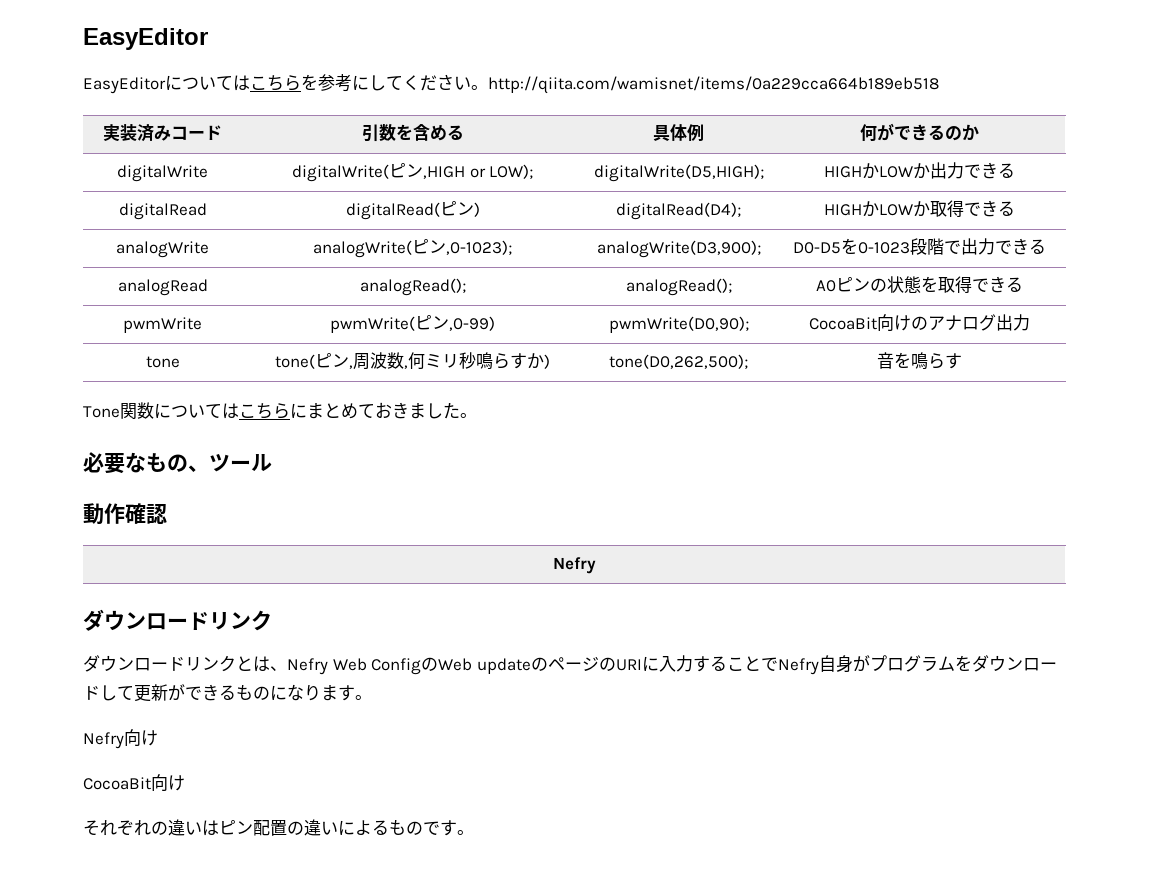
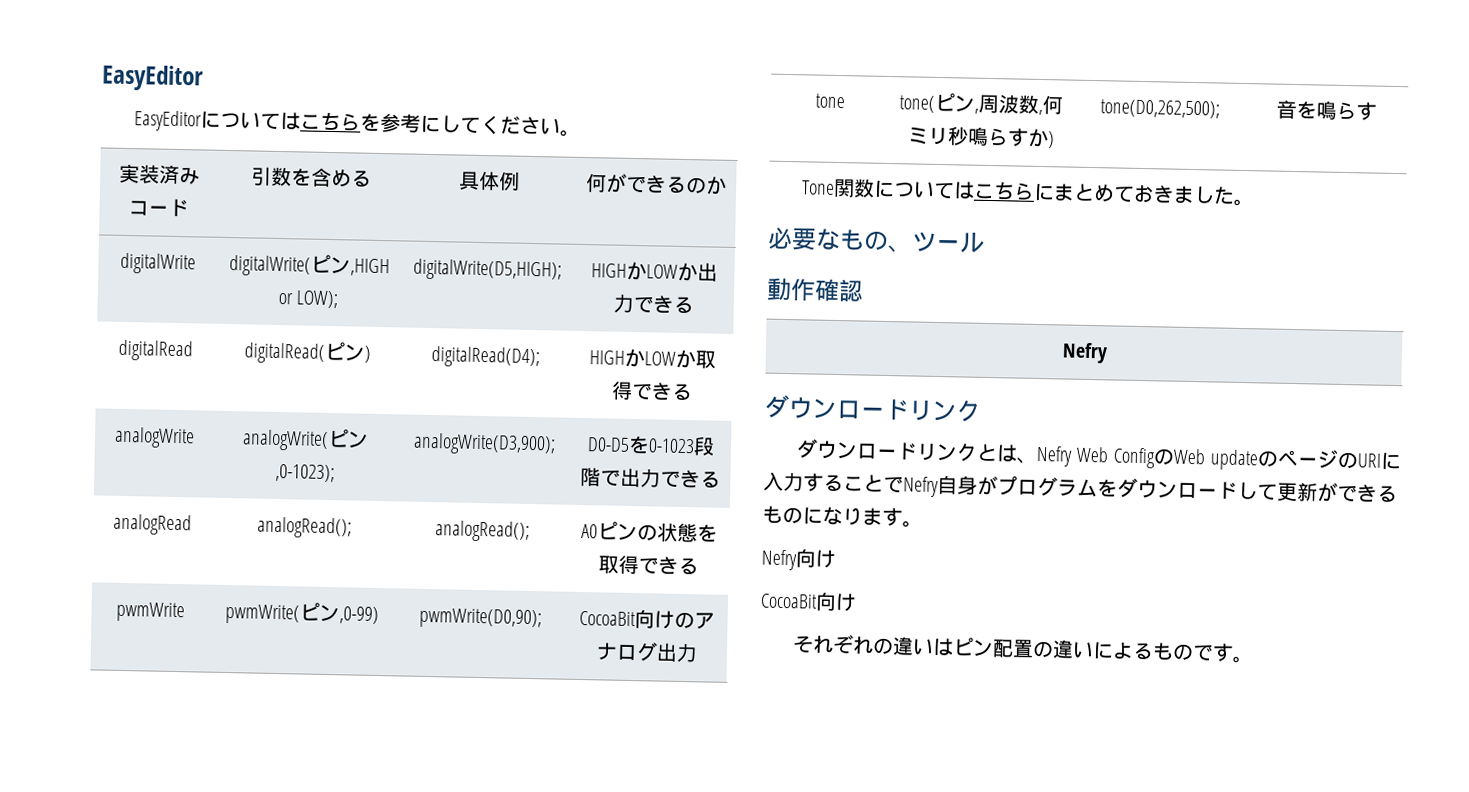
- EasyEditorについてはこちらを参考にしてください。http://qiita.com/wamisnet/items/0a229cca664b189eb518
+ EasyEditorについてはこちらを参考にしてください。

